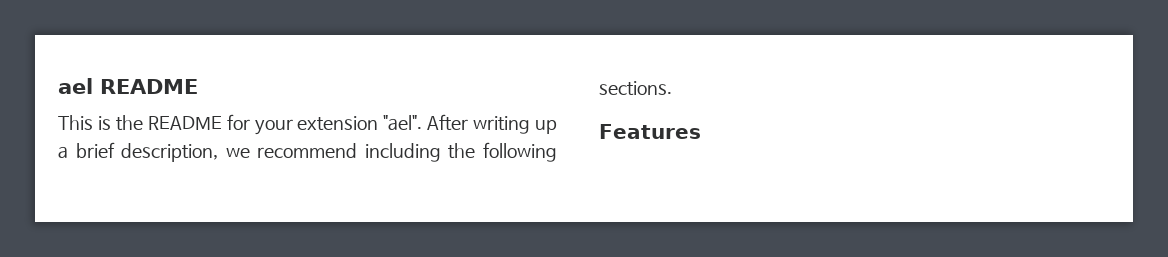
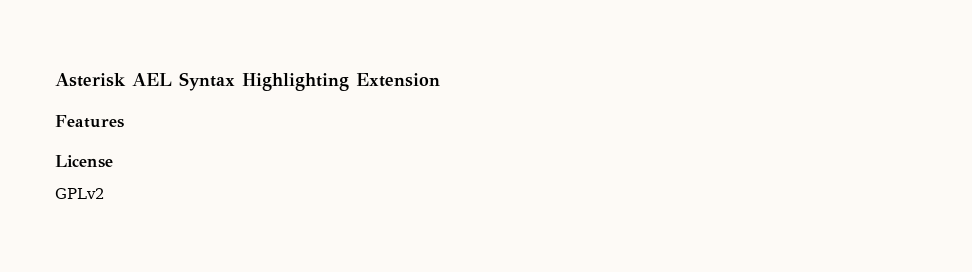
- ael README
- This is the README for your extension "ael". After writing up a brief description, we recommend including the following sections.
+ Asterisk AEL Syntax Highlighting Extension
+ License
+ GPLv2

